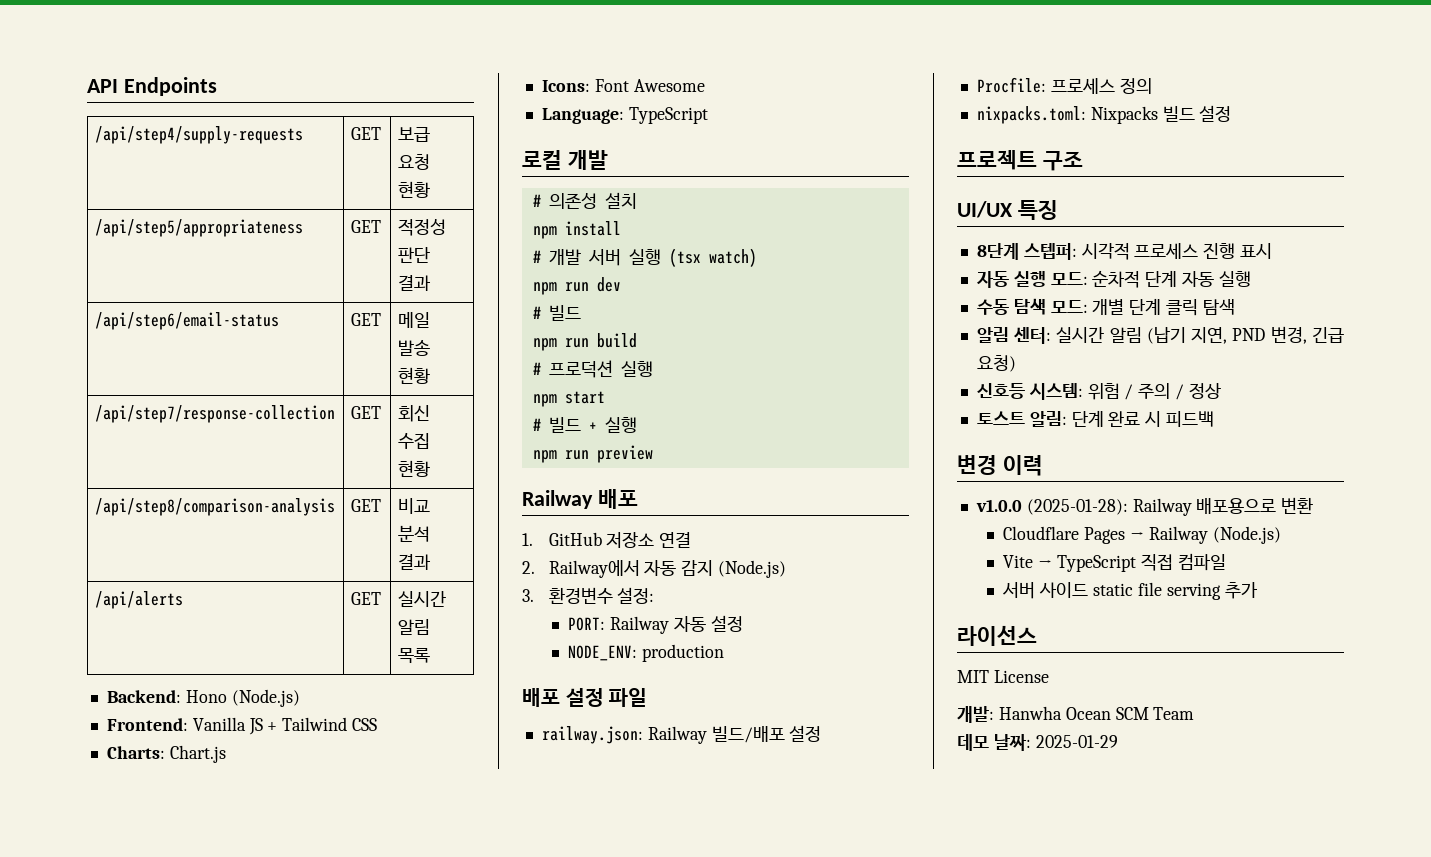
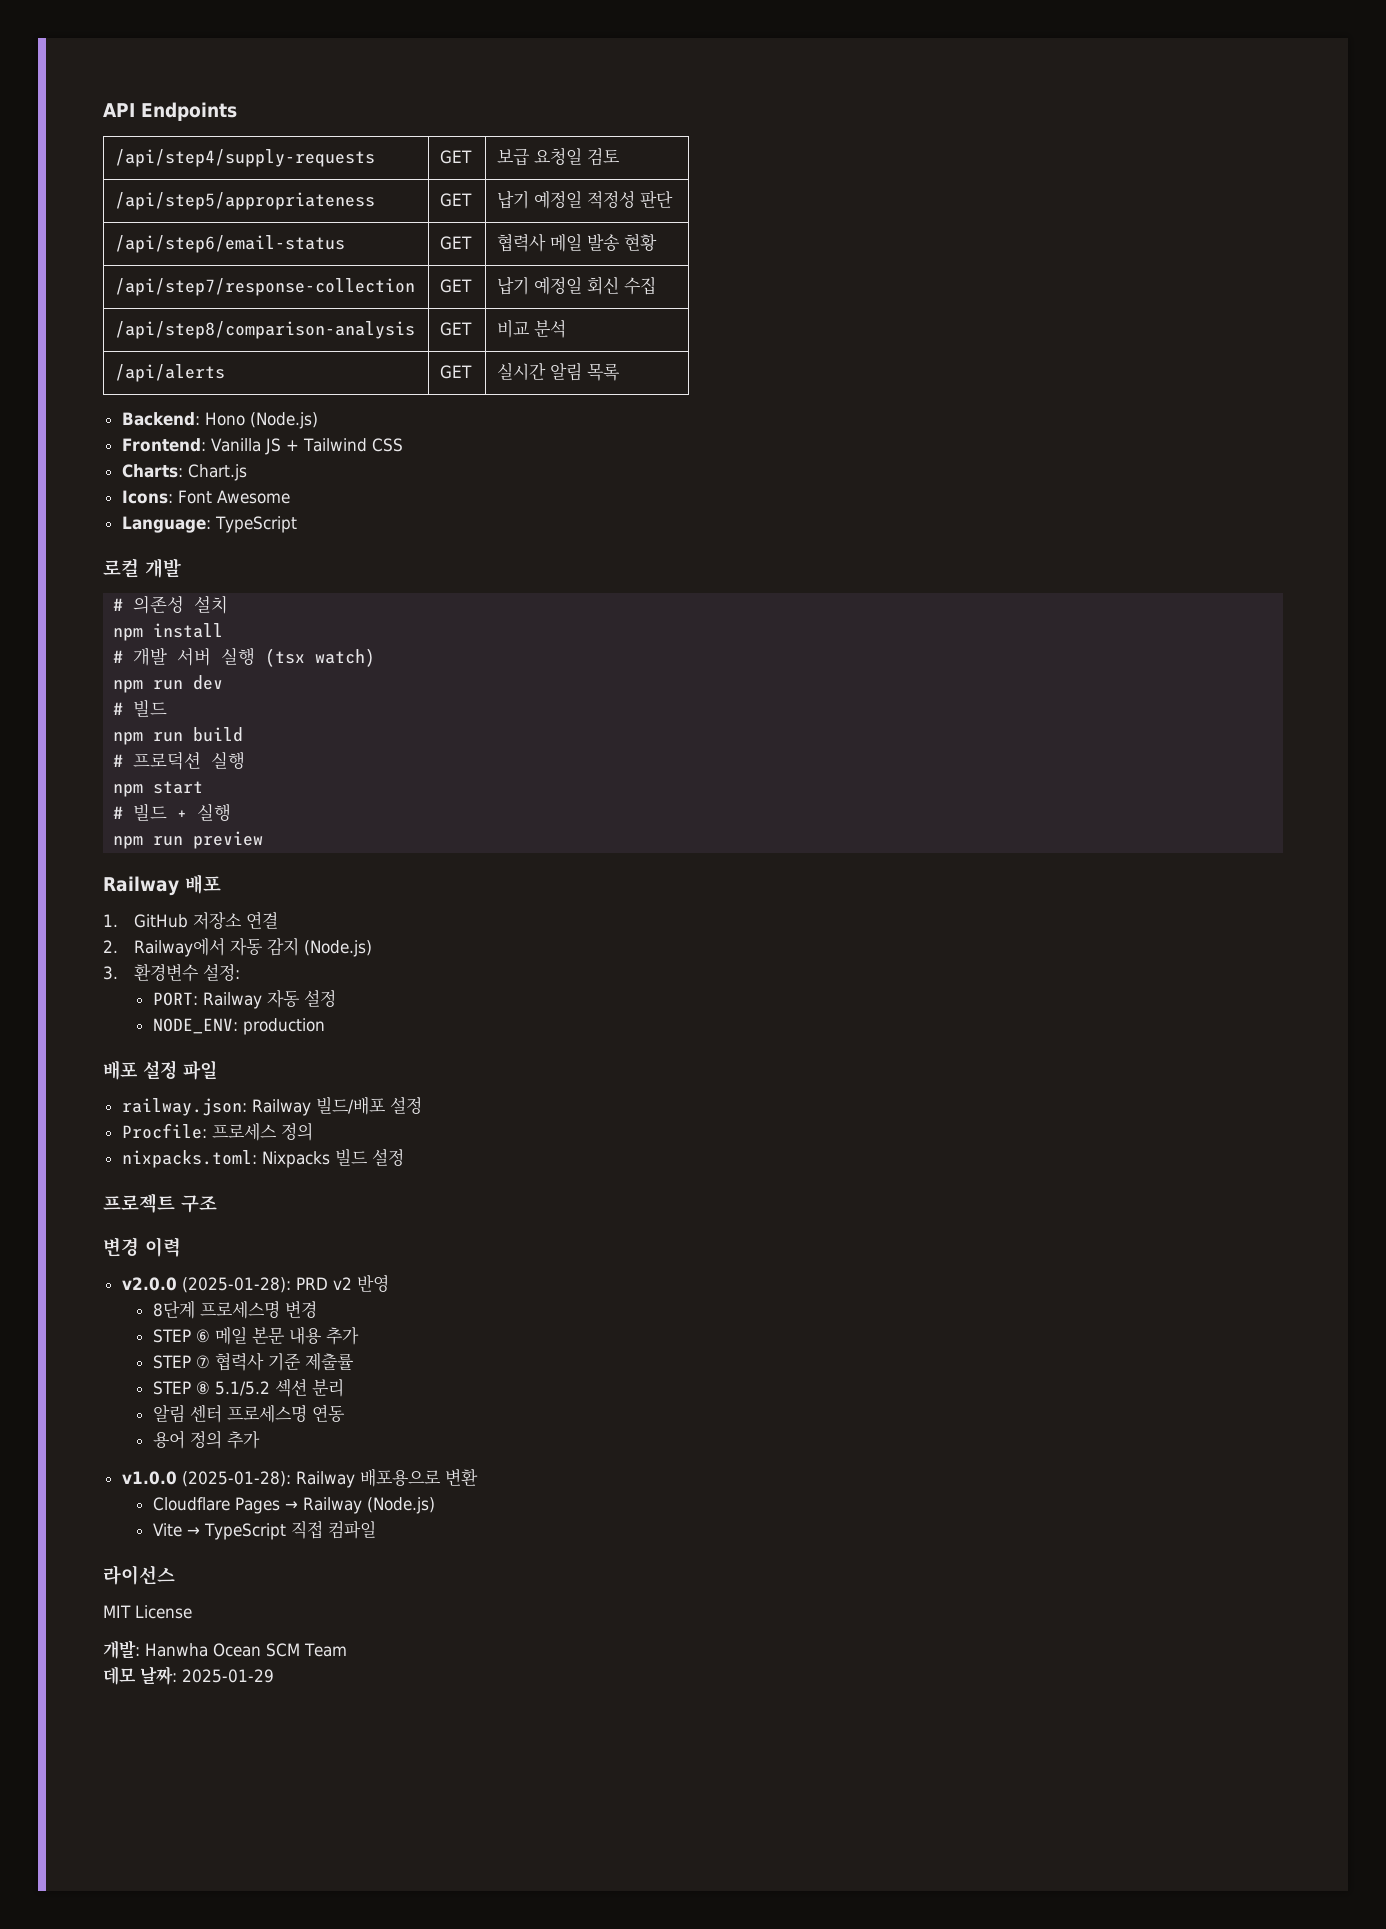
- /api/step4/supply-requests | GET | 보급 요청 현황
+ /api/step4/supply-requests | GET | 보급 요청일 검토
- /api/step5/appropriateness | GET | 적정성 판단 결과
+ /api/step5/appropriateness | GET | 납기 예정일 적정성 판단
- /api/step6/email-status | GET | 메일 발송 현황
+ /api/step6/email-status | GET | 협력사 메일 발송 현황
- /api/step7/response-collection | GET | 회신 수집 현황
+ /api/step7/response-collection | GET | 납기 예정일 회신 수집
- /api/step8/comparison-analysis | GET | 비교 분석 결과
+ /api/step8/comparison-analysis | GET | 비교 분석
- UI/UX 특징
- 8단계 스텝퍼: 시각적 프로세스 진행 표시
- 자동 실행 모드: 순차적 단계 자동 실행
- 수동 탐색 모드: 개별 단계 클릭 탐색
- 알림 센터: 실시간 알림 (납기 지연, PND 변경, 긴급 요청)
- 신호등 시스템: 위험 / 주의 / 정상
- 토스트 알림: 단계 완료 시 피드백
  변경 이력
+ v2.0.0 (2025-01-28): PRD v2 반영
+ 8단계 프로세스명 변경
+ STEP ⑥ 메일 본문 내용 추가
+ STEP ⑦ 협력사 기준 제출률
+ STEP ⑧ 5.1/5.2 섹션 분리
+ 알림 센터 프로세스명 연동
+ 용어 정의 추가
- 서버 사이드 static file serving 추가

